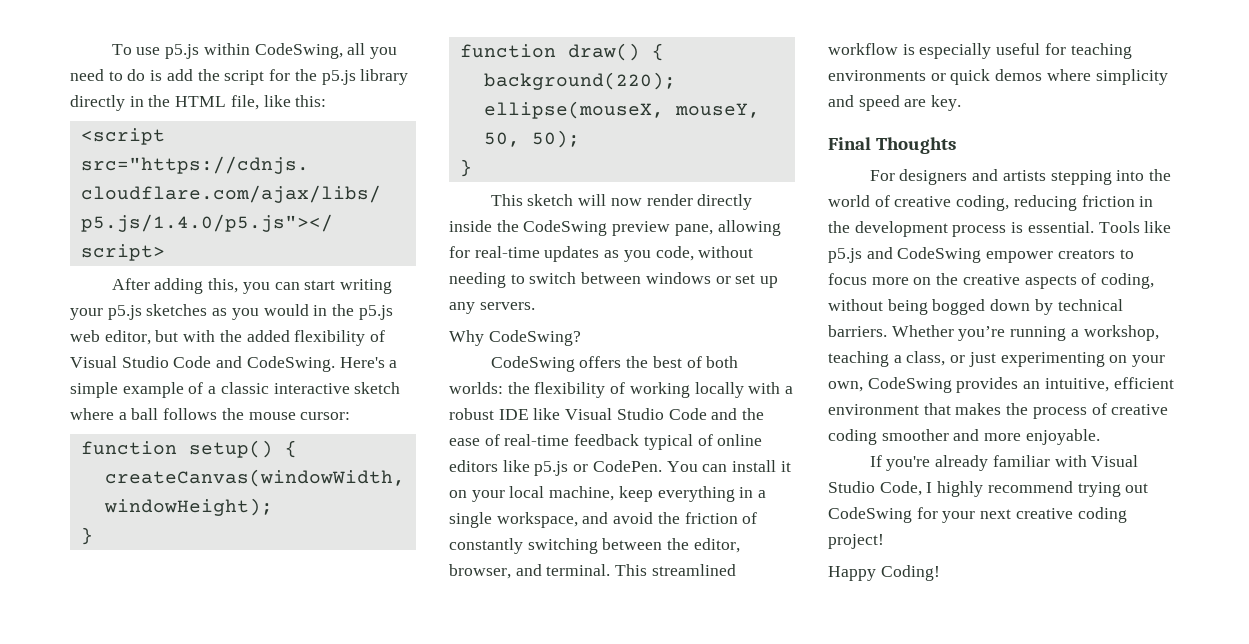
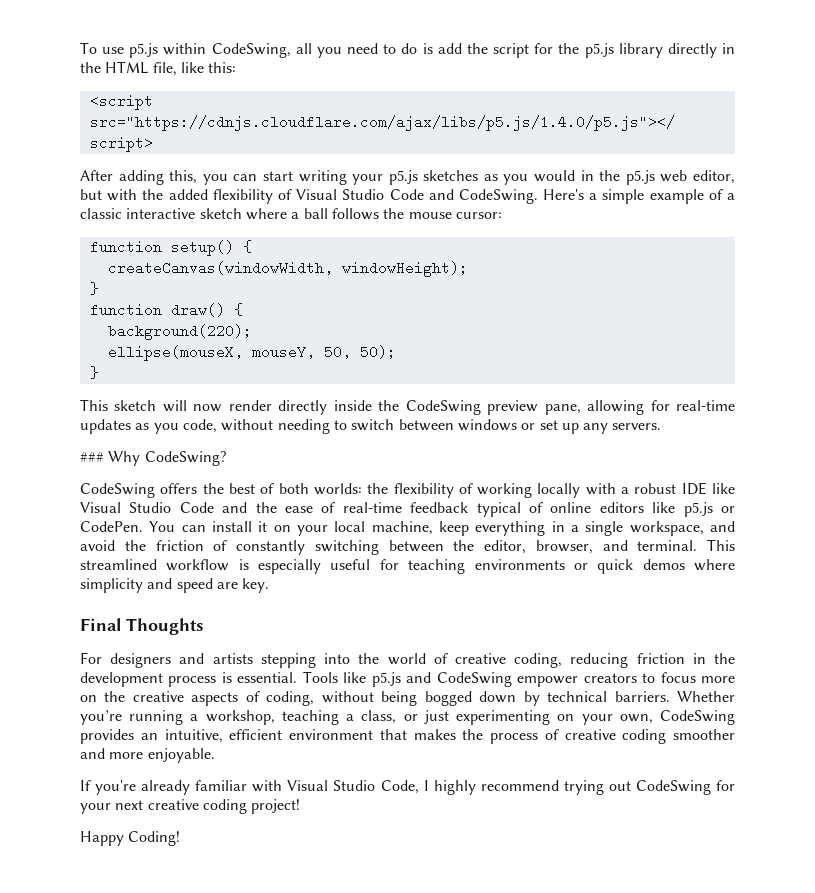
- Why CodeSwing?
+ ### Why CodeSwing?

